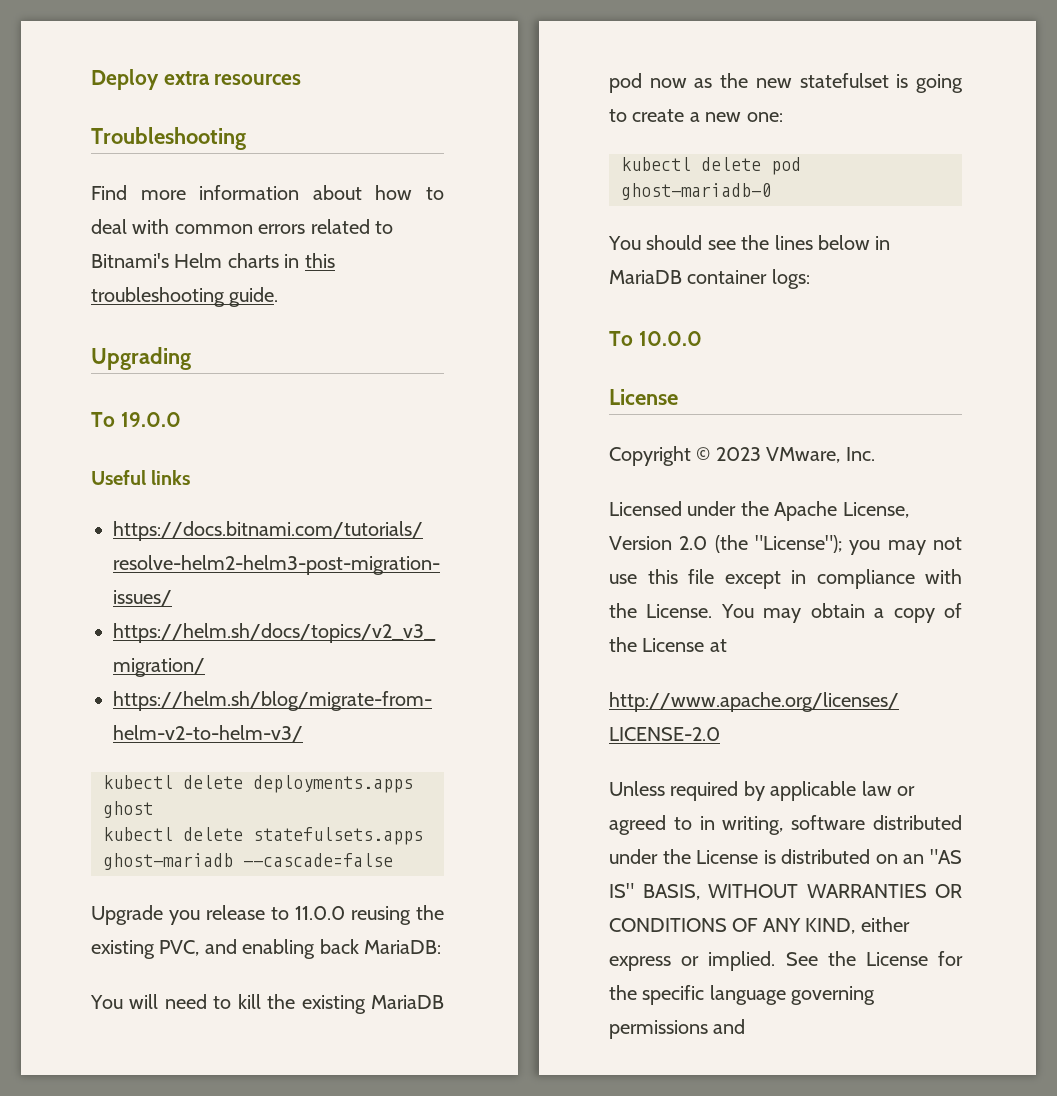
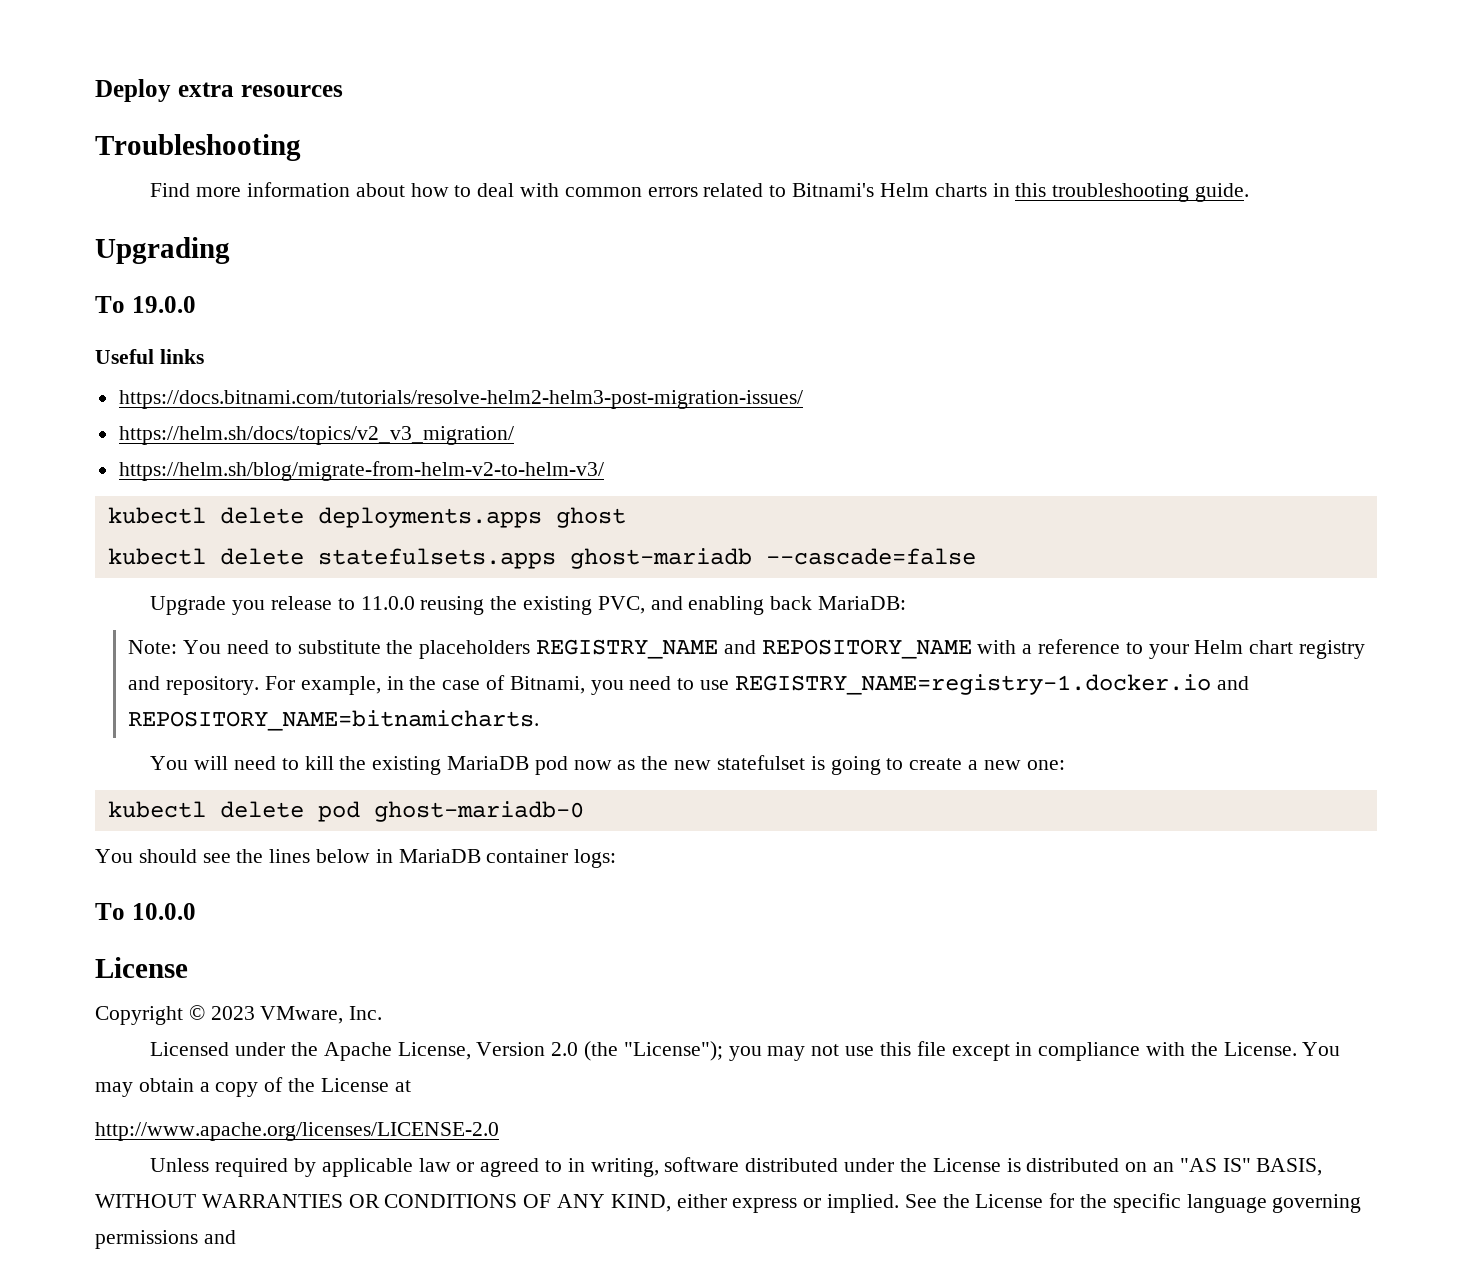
+ Note: You need to substitute the placeholders REGISTRY_NAME and REPOSITORY_NAME with a reference to your Helm chart registry and repository. For example, in the case of Bitnami, you need to use REGISTRY_NAME=registry-1.docker.io and REPOSITORY_NAME=bitnamicharts.

